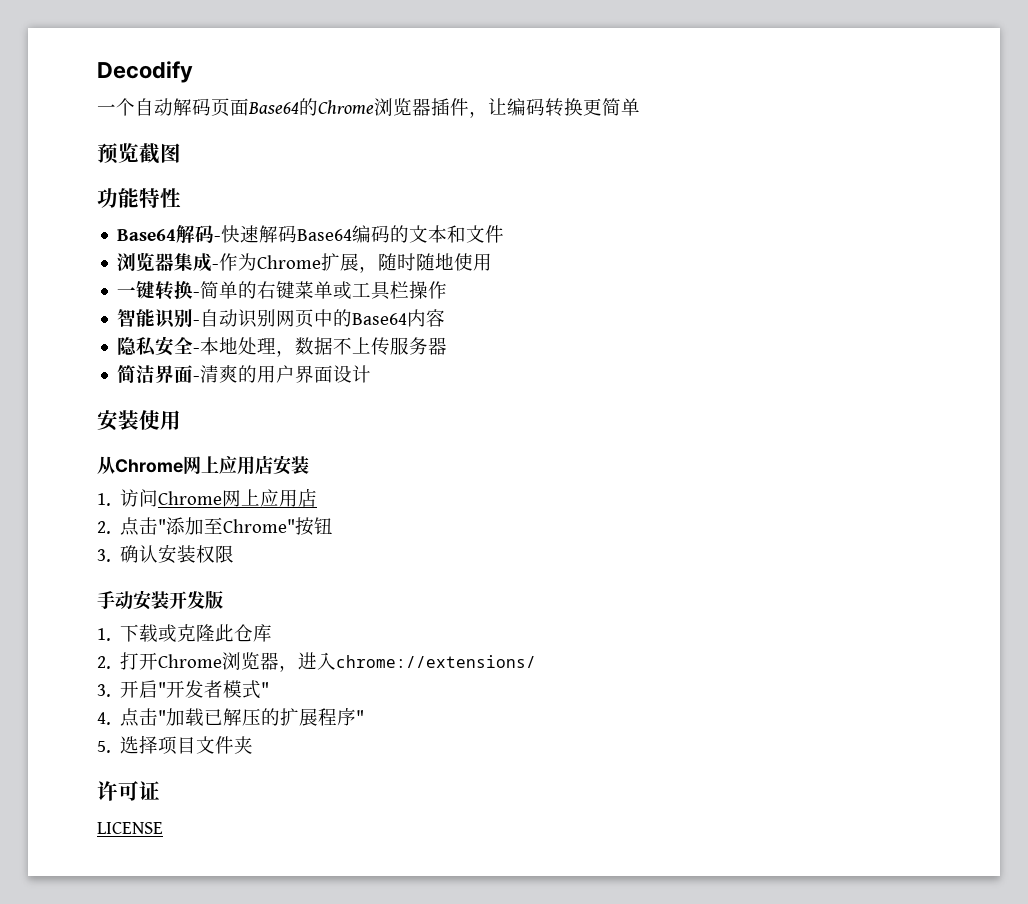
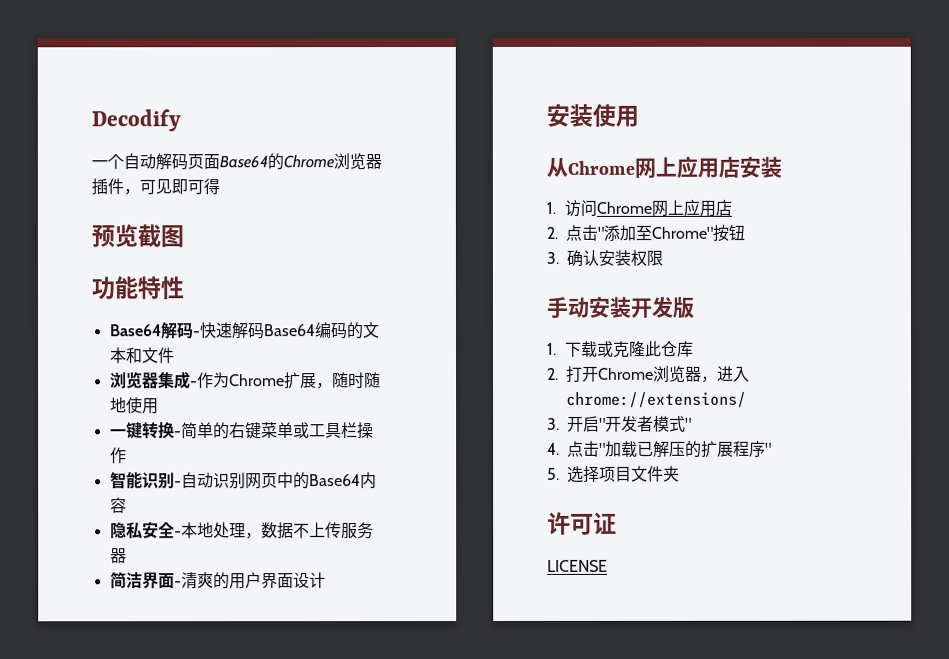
- 一个自动解码页面Base64的Chrome浏览器插件，让编码转换更简单
+ 一个自动解码页面Base64的Chrome浏览器插件，可见即可得

